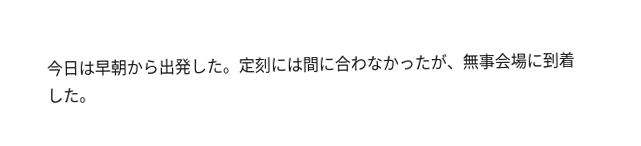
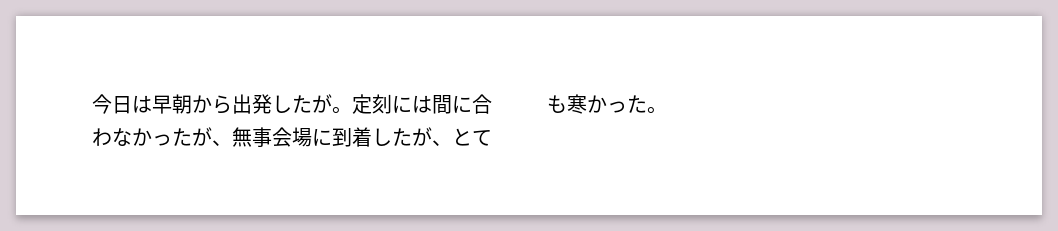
- 今日は早朝から出発した。
+ 今日は早朝から出発したが。
- 定刻には間に合わなかったが、無事会場に到着した。
+ 定刻には間に合わなかったが、無事会場に到着したが、とても寒かった。

